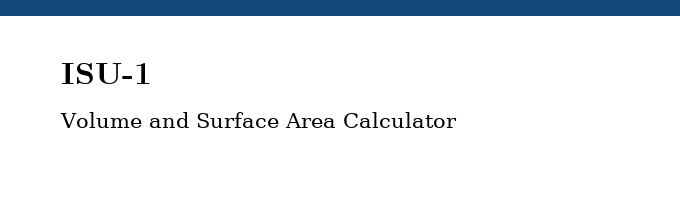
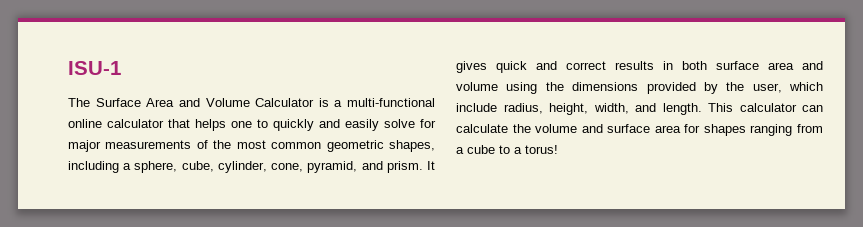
- Volume and Surface Area Calculator
+ The Surface Area and Volume Calculator is a multi-functional online calculator that helps one to quickly and easily solve for major measurements of the most common geometric shapes, including a sphere, cube, cylinder, cone, pyramid, and prism. It gives quick and correct results in both surface area and volume using the dimensions provided by the user, which include radius, height, width, and length. This calculator can calculate the volume and surface area for shapes ranging from a cube to a torus!

